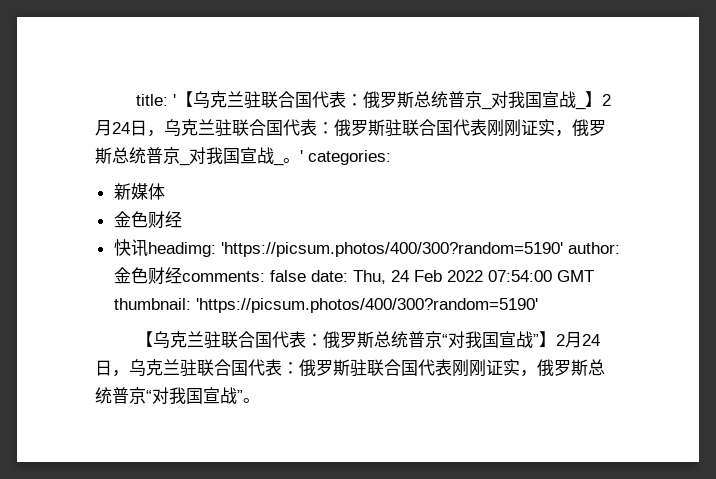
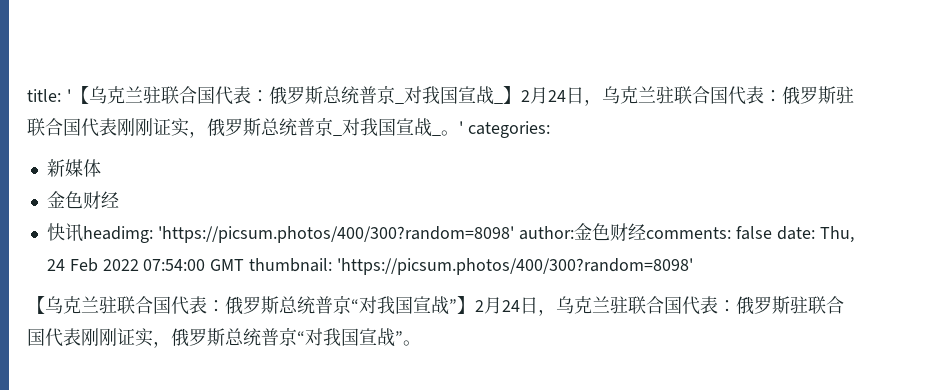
- 快讯headimg: 'https://picsum.photos/400/300?random=5190' author:金色财经comments: false date: Thu, 24 Feb 2022 07:54:00 GMT thumbnail: 'https://picsum.photos/400/300?random=5190'
+ 快讯headimg: 'https://picsum.photos/400/300?random=8098' author:金色财经comments: false date: Thu, 24 Feb 2022 07:54:00 GMT thumbnail: 'https://picsum.photos/400/300?random=8098'

